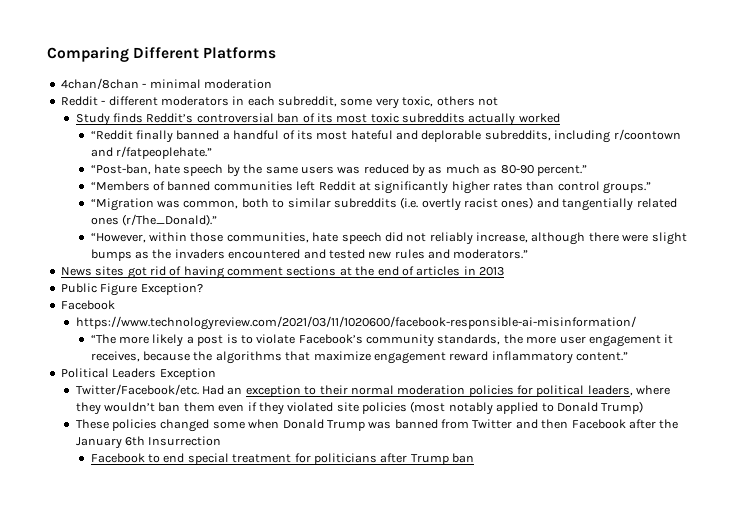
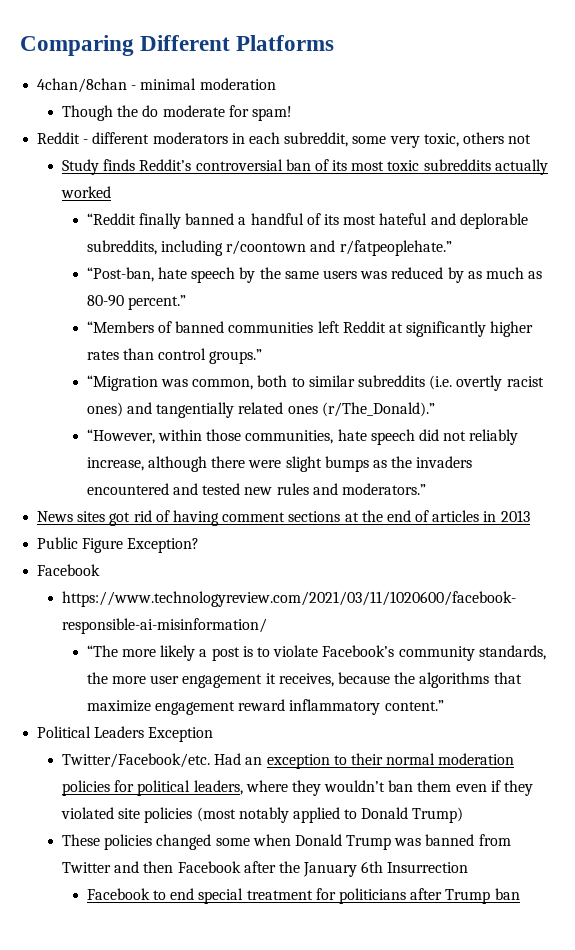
+ Though the do moderate for spam!

